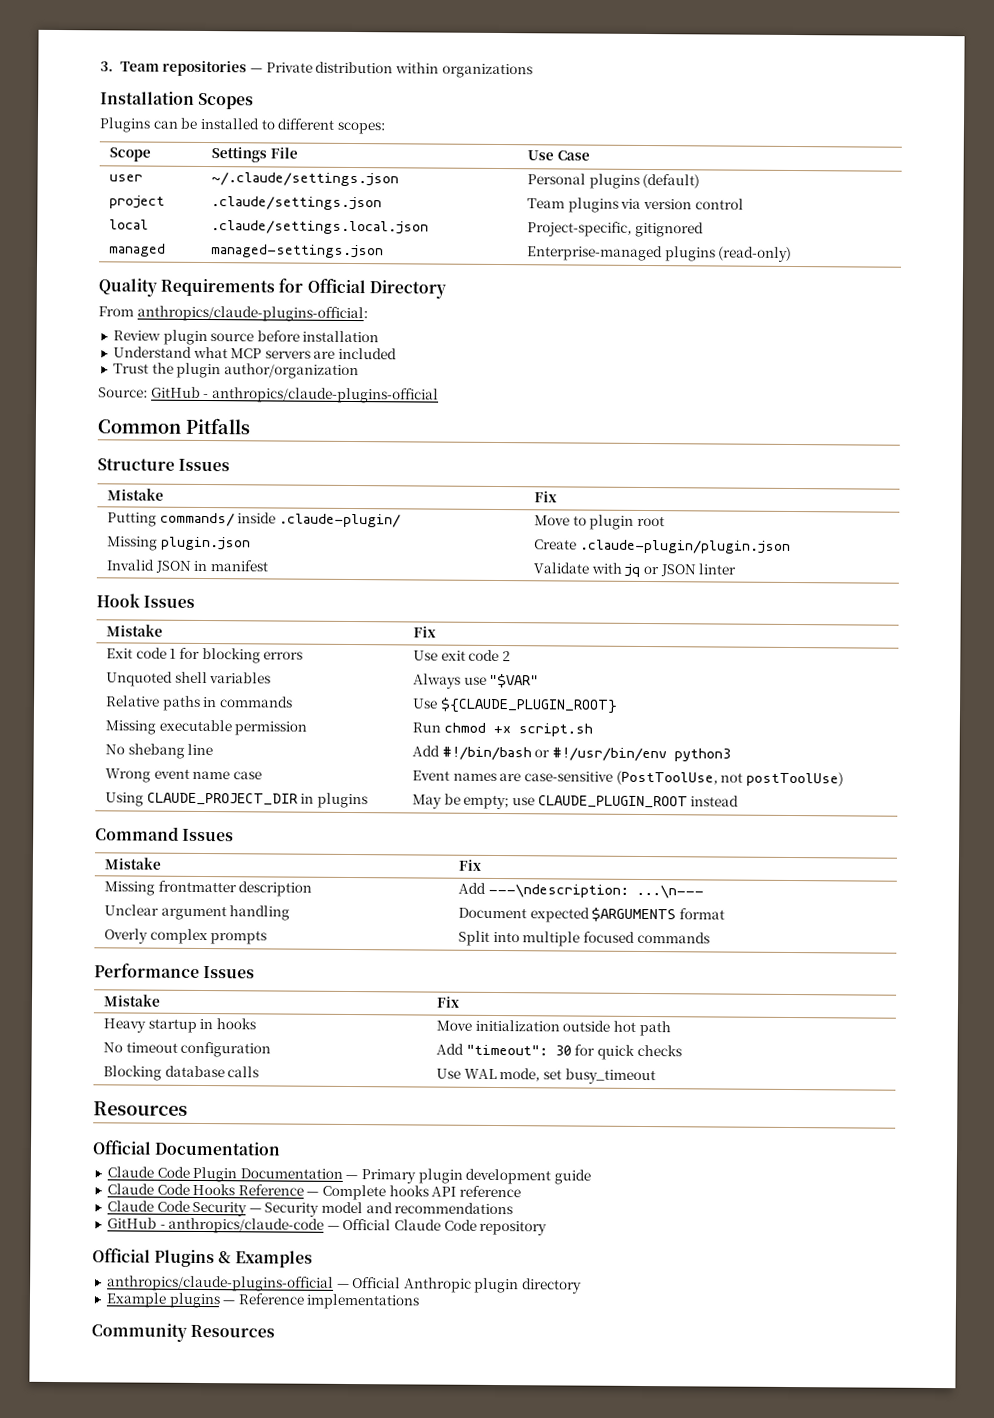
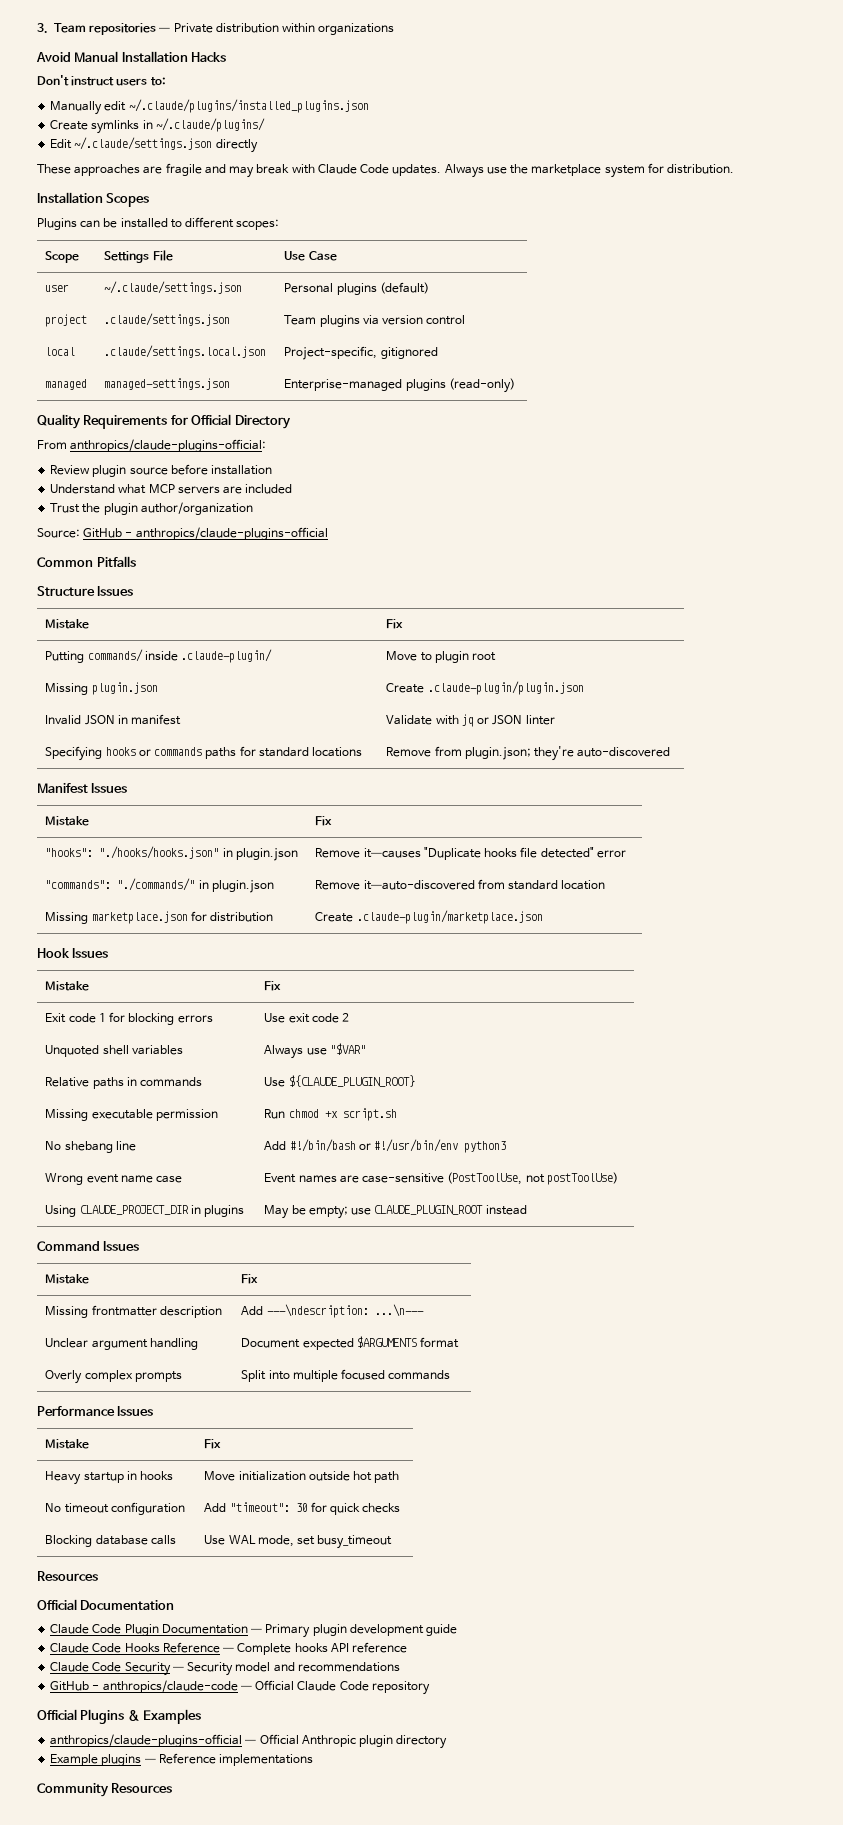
+ Avoid Manual Installation Hacks
+ Don't instruct users to:
+ Manually edit ~/.claude/plugins/installed_plugins.json
+ Create symlinks in ~/.claude/plugins/
+ Edit ~/.claude/settings.json directly
+ These approaches are fragile and may break with Claude Code updates. Always use the marketplace system for distribution.
+ Specifying hooks or commands paths for standard locations | Remove from plugin.json; they're auto-discovered
+ Manifest Issues
+ Mistake | Fix
+ "hooks": "./hooks/hooks.json" in plugin.json | Remove it—causes "Duplicate hooks file detected" error
+ "commands": "./commands/" in plugin.json | Remove it—auto-discovered from standard location
+ Missing marketplace.json for distribution | Create .claude-plugin/marketplace.json

